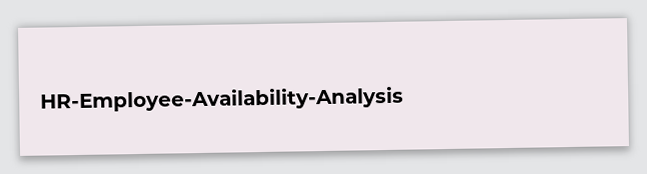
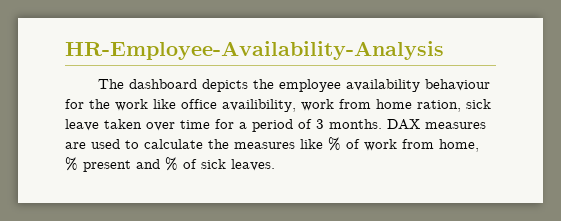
+ The dashboard depicts the employee availability behaviour for the work like office availibility, work from home ration, sick leave taken over time for a period of 3 months. DAX measures are used to calculate the measures like % of work from home, % present and % of sick leaves.

